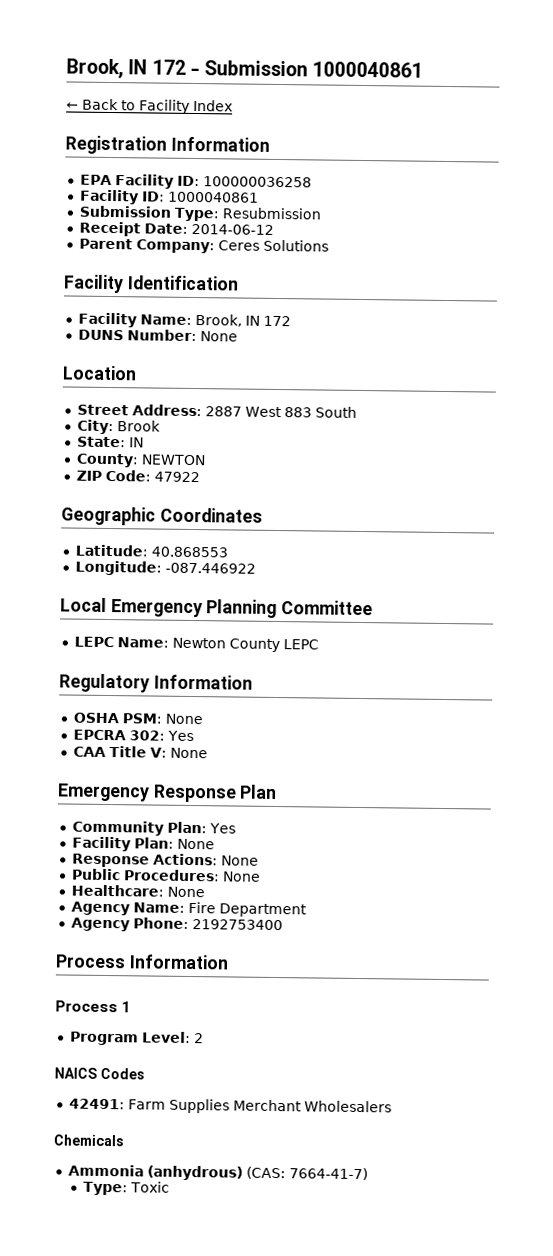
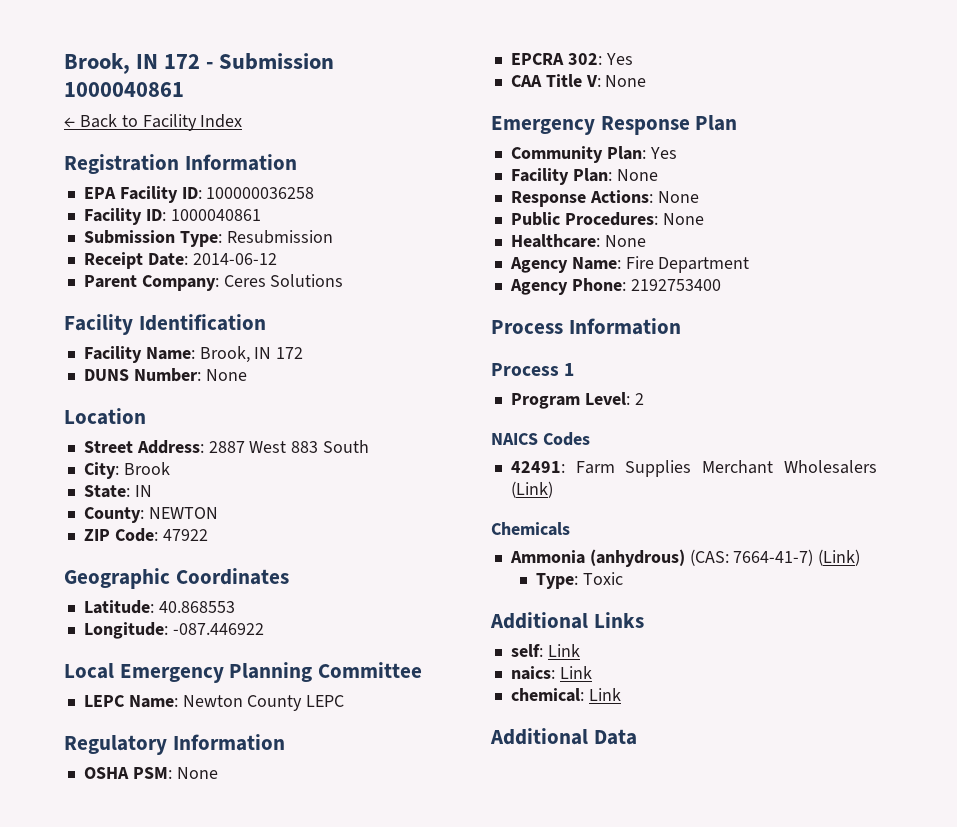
- 42491: Farm Supplies Merchant Wholesalers
+ 42491: Farm Supplies Merchant Wholesalers (Link)
- Ammonia (anhydrous) (CAS: 7664-41-7)
+ Ammonia (anhydrous) (CAS: 7664-41-7) (Link)
+ Additional Links
+ self: Link
+ naics: Link
+ chemical: Link
+ Additional Data

